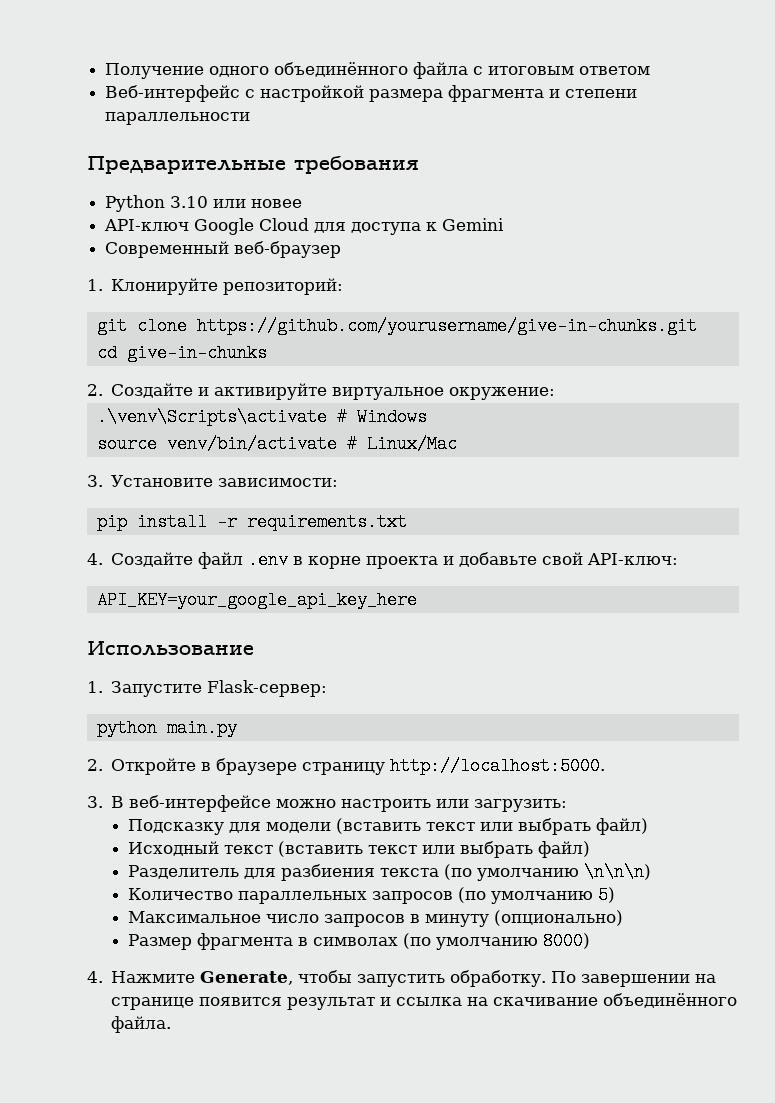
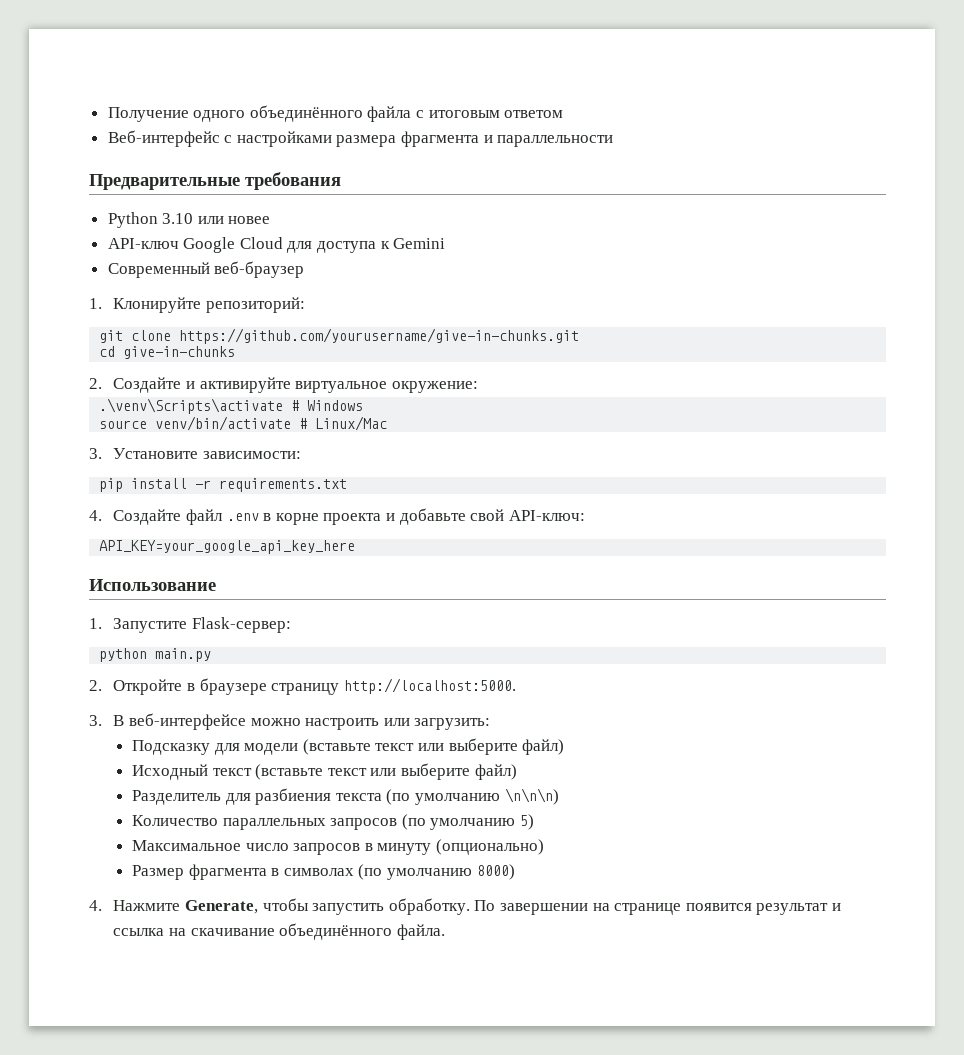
- Веб-интерфейс с настройкой размера фрагмента и степени параллельности
+ Веб-интерфейс с настройками размера фрагмента и параллельности
- Подсказку для модели (вставить текст или выбрать файл)
+ Подсказку для модели (вставьте текст или выберите файл)
- Исходный текст (вставить текст или выбрать файл)
+ Исходный текст (вставьте текст или выберите файл)

